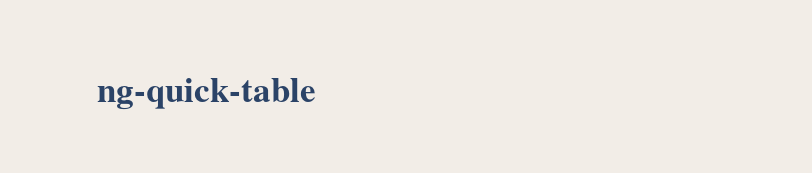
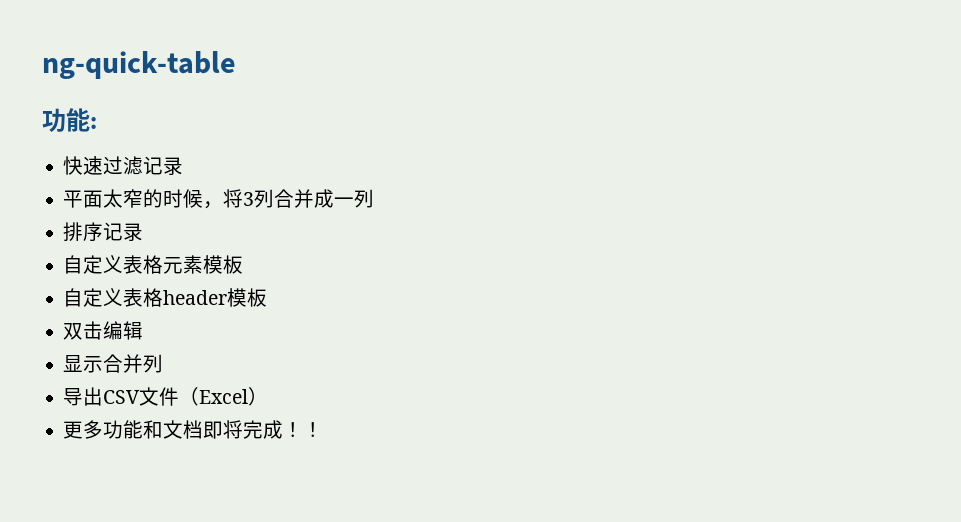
+ 功能:
+ 快速过滤记录
+ 平面太窄的时候，将3列合并成一列
+ 排序记录
+ 自定义表格元素模板
+ 自定义表格header模板
+ 双击编辑
+ 显示合并列
+ 导出CSV文件（Excel）
+ 更多功能和文档即将完成！！

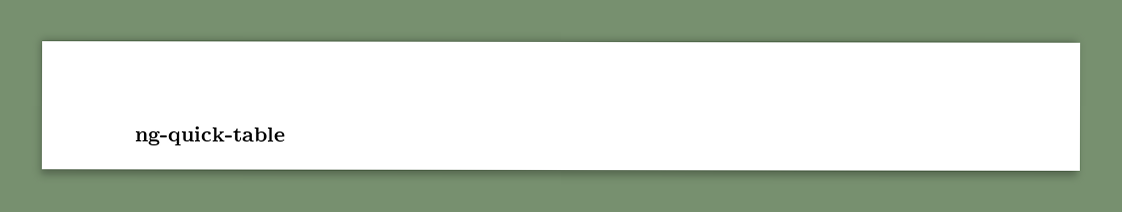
- 功能:
- 快速过滤记录
- 平面太窄的时候，将3列合并成一列
- 排序记录
- 自定义表格元素模板
- 自定义表格header模板
- 双击编辑
- 显示合并列
- 导出CSV文件（Excel）
- 更多功能和文档即将完成！！

